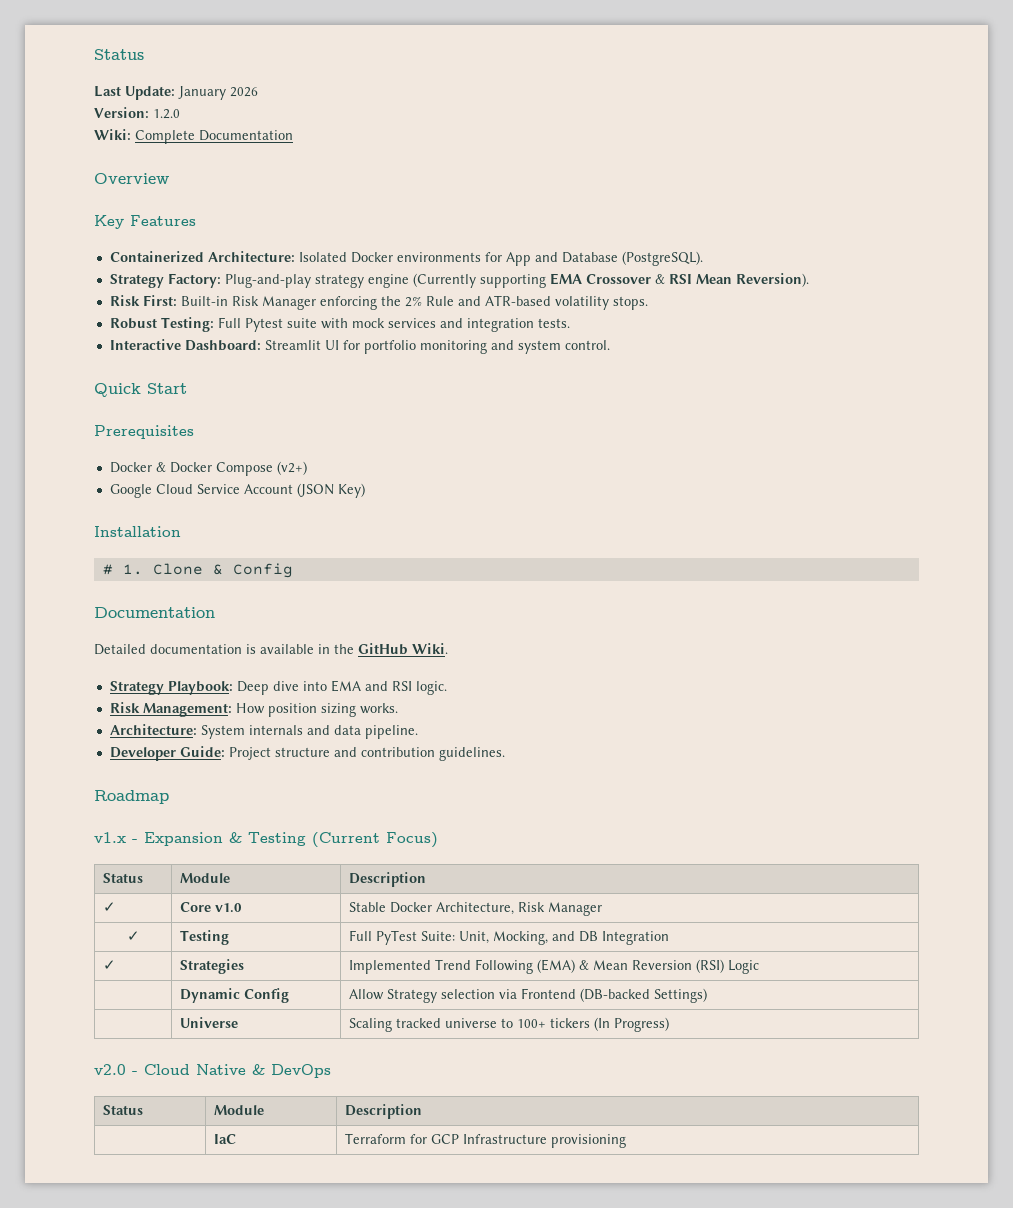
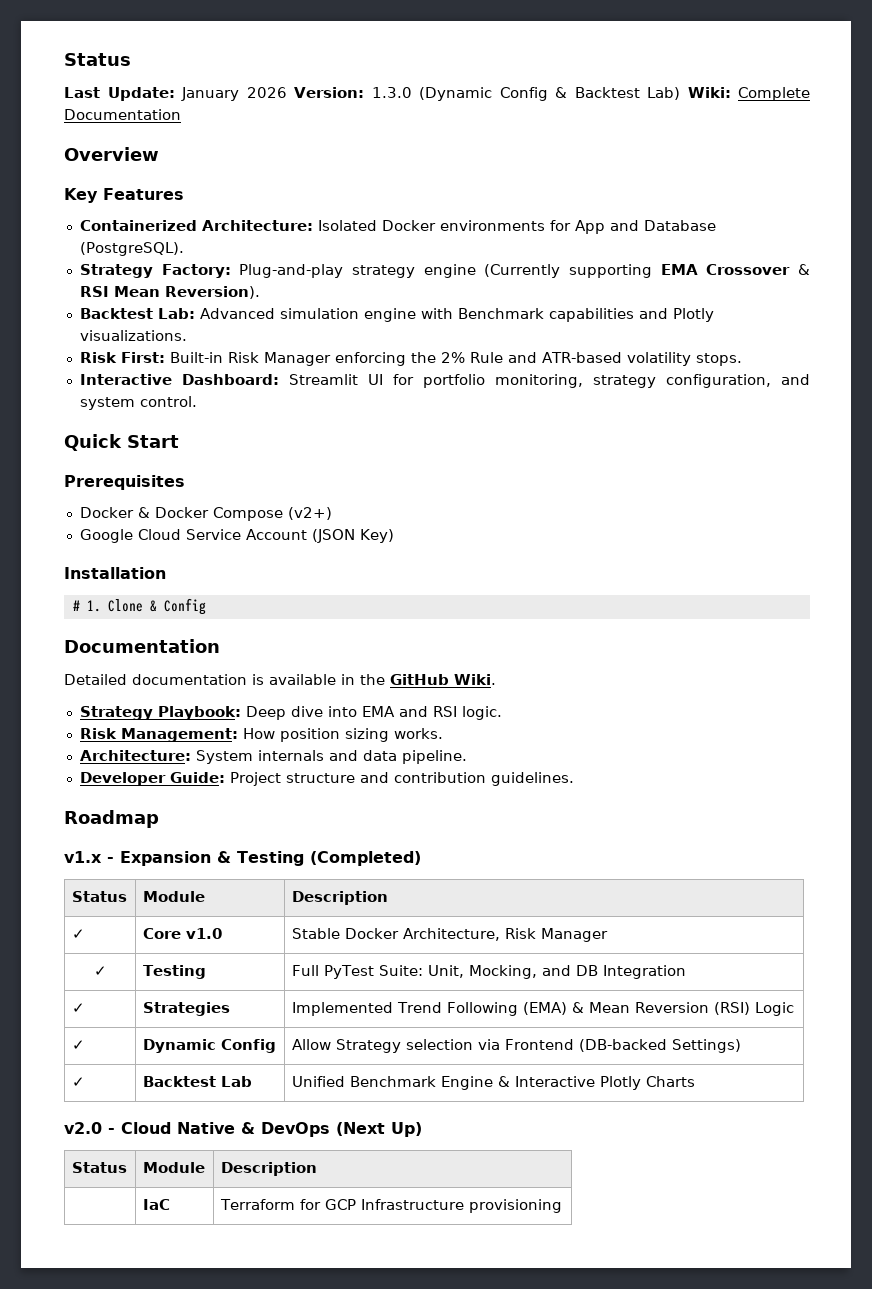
- Last Update: January 2026
- Version: 1.2.0
- Wiki: Complete Documentation
+ Last Update: January 2026 Version: 1.3.0 (Dynamic Config & Backtest Lab) Wiki: Complete Documentation
+ Backtest Lab: Advanced simulation engine with Benchmark capabilities and Plotly visualizations.
- Robust Testing: Full Pytest suite with mock services and integration tests.
- Interactive Dashboard: Streamlit UI for portfolio monitoring and system control.
+ Interactive Dashboard: Streamlit UI for portfolio monitoring, strategy configuration, and system control.
- v1.x - Expansion & Testing (Current Focus)
+ v1.x - Expansion & Testing (Completed)
- | Dynamic Config | Allow Strategy selection via Frontend (DB-backed Settings)
+ ✓ | Dynamic Config | Allow Strategy selection via Frontend (DB-backed Settings)
- | Universe | Scaling tracked universe to 100+ tickers (In Progress)
+ ✓ | Backtest Lab | Unified Benchmark Engine & Interactive Plotly Charts
- v2.0 - Cloud Native & DevOps
+ v2.0 - Cloud Native & DevOps (Next Up)

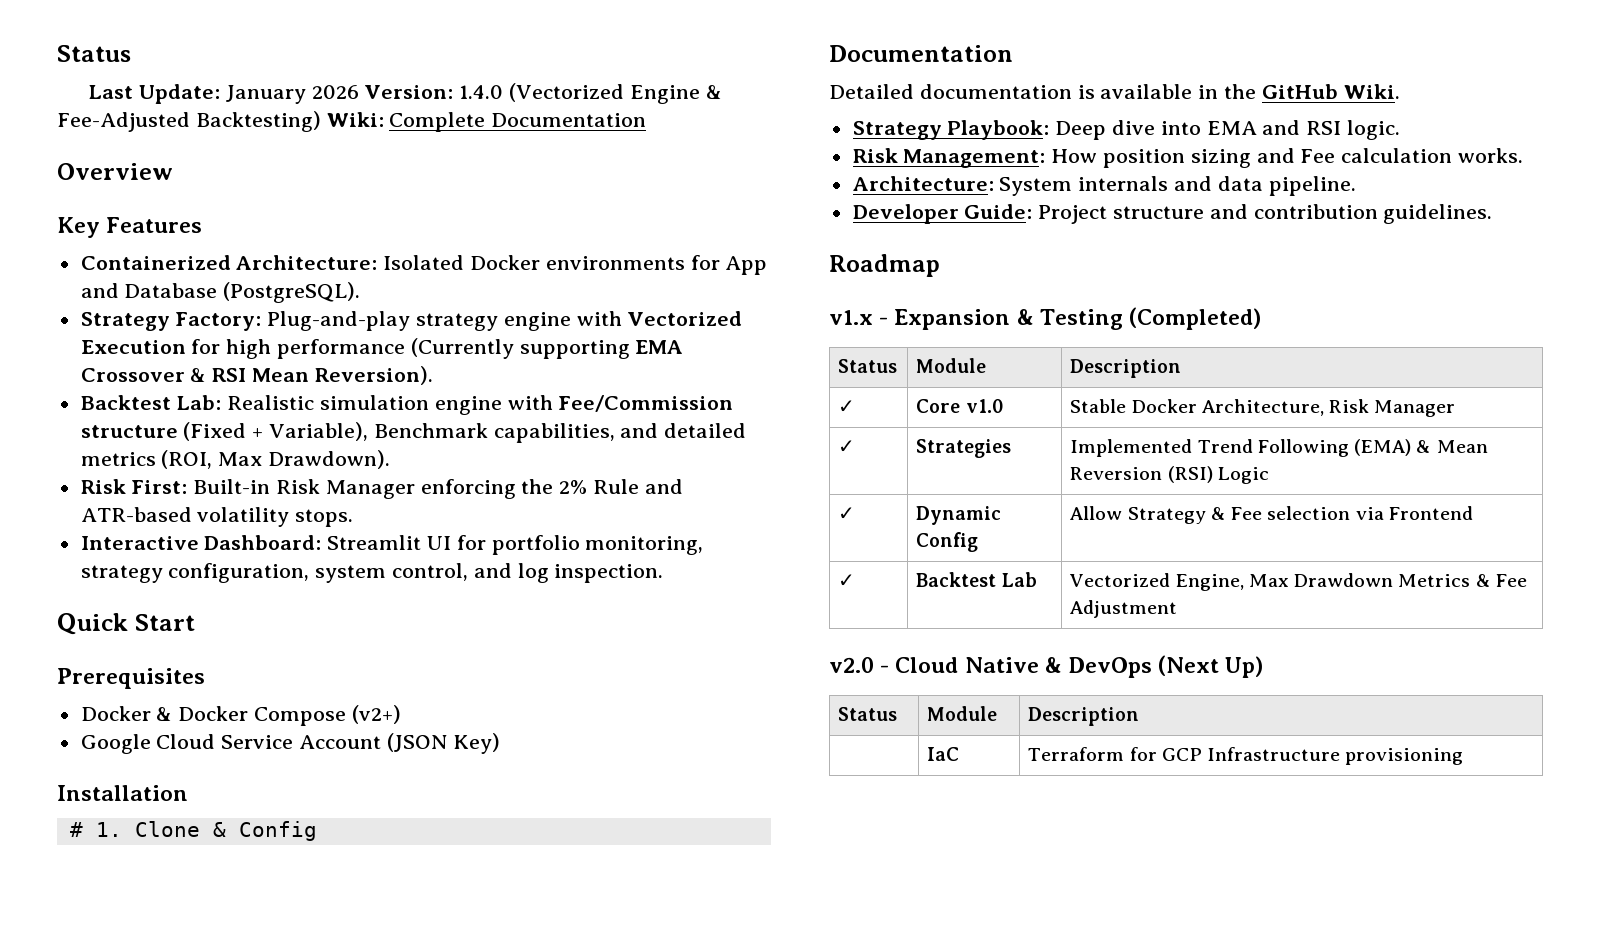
- Last Update: January 2026 Version: 1.3.0 (Dynamic Config & Backtest Lab) Wiki: Complete Documentation
+ Last Update: January 2026 Version: 1.4.0 (Vectorized Engine & Fee-Adjusted Backtesting) Wiki: Complete Documentation
- Strategy Factory: Plug-and-play strategy engine (Currently supporting EMA Crossover & RSI Mean Reversion).
+ Strategy Factory: Plug-and-play strategy engine with Vectorized Execution for high performance (Currently supporting EMA Crossover & RSI Mean Reversion).
- Backtest Lab: Advanced simulation engine with Benchmark capabilities and Plotly visualizations.
+ Backtest Lab: Realistic simulation engine with Fee/Commission structure (Fixed + Variable), Benchmark capabilities, and detailed metrics (ROI, Max Drawdown).
- Interactive Dashboard: Streamlit UI for portfolio monitoring, strategy configuration, and system control.
+ Interactive Dashboard: Streamlit UI for portfolio monitoring, strategy configuration, system control, and log inspection.
- Risk Management: How position sizing works.
+ Risk Management: How position sizing and Fee calculation works.
- ✓ | Testing | Full PyTest Suite: Unit, Mocking, and DB Integration
- ✓ | Dynamic Config | Allow Strategy selection via Frontend (DB-backed Settings)
+ ✓ | Dynamic Config | Allow Strategy & Fee selection via Frontend
- ✓ | Backtest Lab | Unified Benchmark Engine & Interactive Plotly Charts
+ ✓ | Backtest Lab | Vectorized Engine, Max Drawdown Metrics & Fee Adjustment

